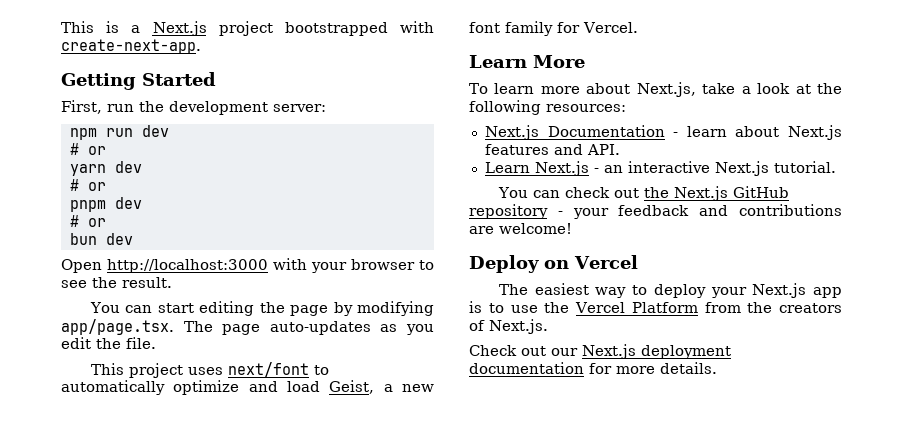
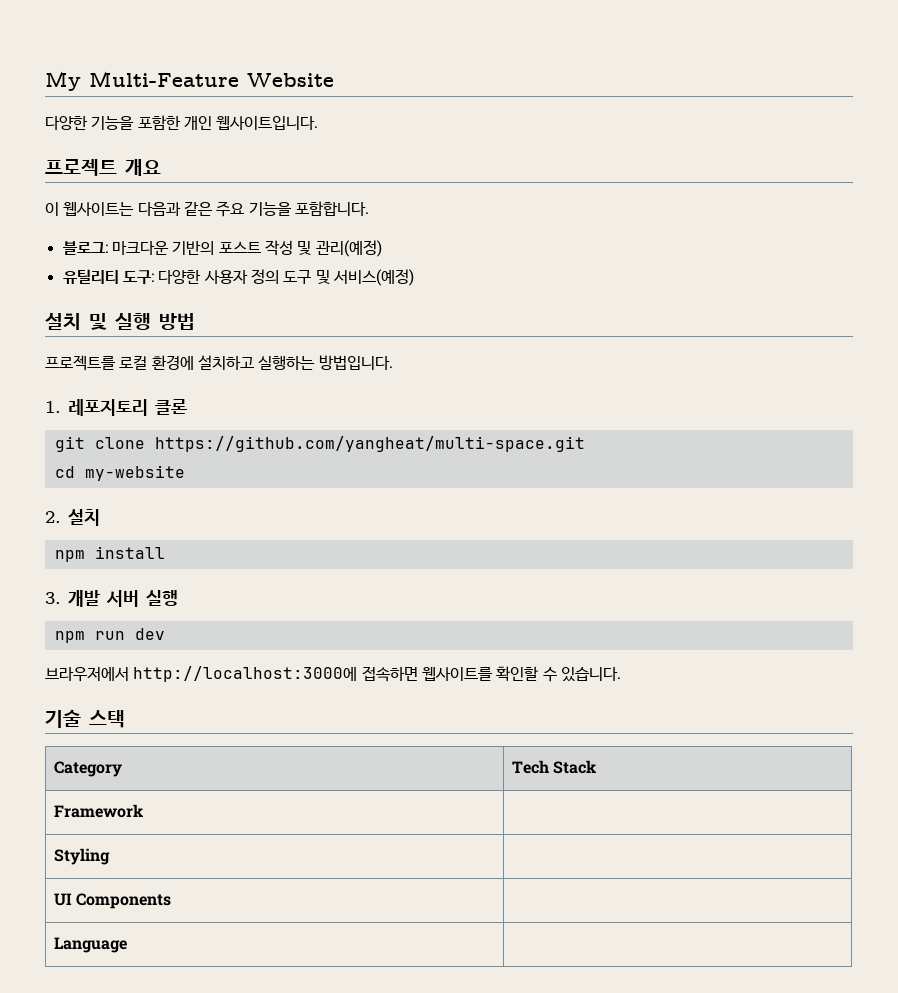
- This is a Next.js project bootstrapped with create-next-app.
- Getting Started
- First, run the development server:
+ My Multi-Feature Website
+ 다양한 기능을 포함한 개인 웹사이트입니다.
+ 프로젝트 개요
+ 이 웹사이트는 다음과 같은 주요 기능을 포함합니다.
+ 블로그: 마크다운 기반의 포스트 작성 및 관리(예정)
+ 유틸리티 도구: 다양한 사용자 정의 도구 및 서비스(예정)
+ 설치 및 실행 방법
+ 프로젝트를 로컬 환경에 설치하고 실행하는 방법입니다.
+ 1. 레포지토리 클론
+ git clone https://github.com/yangheat/multi-space.git
+ cd my-website
+ 2. 설치
+ npm install
+ 3. 개발 서버 실행
  npm run dev
- # or
- yarn dev
- # or
- pnpm dev
- # or
- bun dev
- Open http://localhost:3000 with your browser to see the result.
- You can start editing the page by modifying app/page.tsx. The page auto-updates as you edit the file.
- This project uses next/font to automatically optimize and load Geist, a new font family for Vercel.
- Learn More
- To learn more about Next.js, take a look at the following resources:
- Next.js Documentation - learn about Next.js features and API.
- Learn Next.js - an interactive Next.js tutorial.
- You can check out the Next.js GitHub repository - your feedback and contributions are welcome!
- Deploy on Vercel
- The easiest way to deploy your Next.js app is to use the Vercel Platform from the creators of Next.js.
- Check out our Next.js deployment documentation for more details.
+ 브라우저에서 http://localhost:3000에 접속하면 웹사이트를 확인할 수 있습니다.
+ 기술 스택
+ Category | Tech Stack
+ Framework |
+ Styling |
+ UI Components |
+ Language |

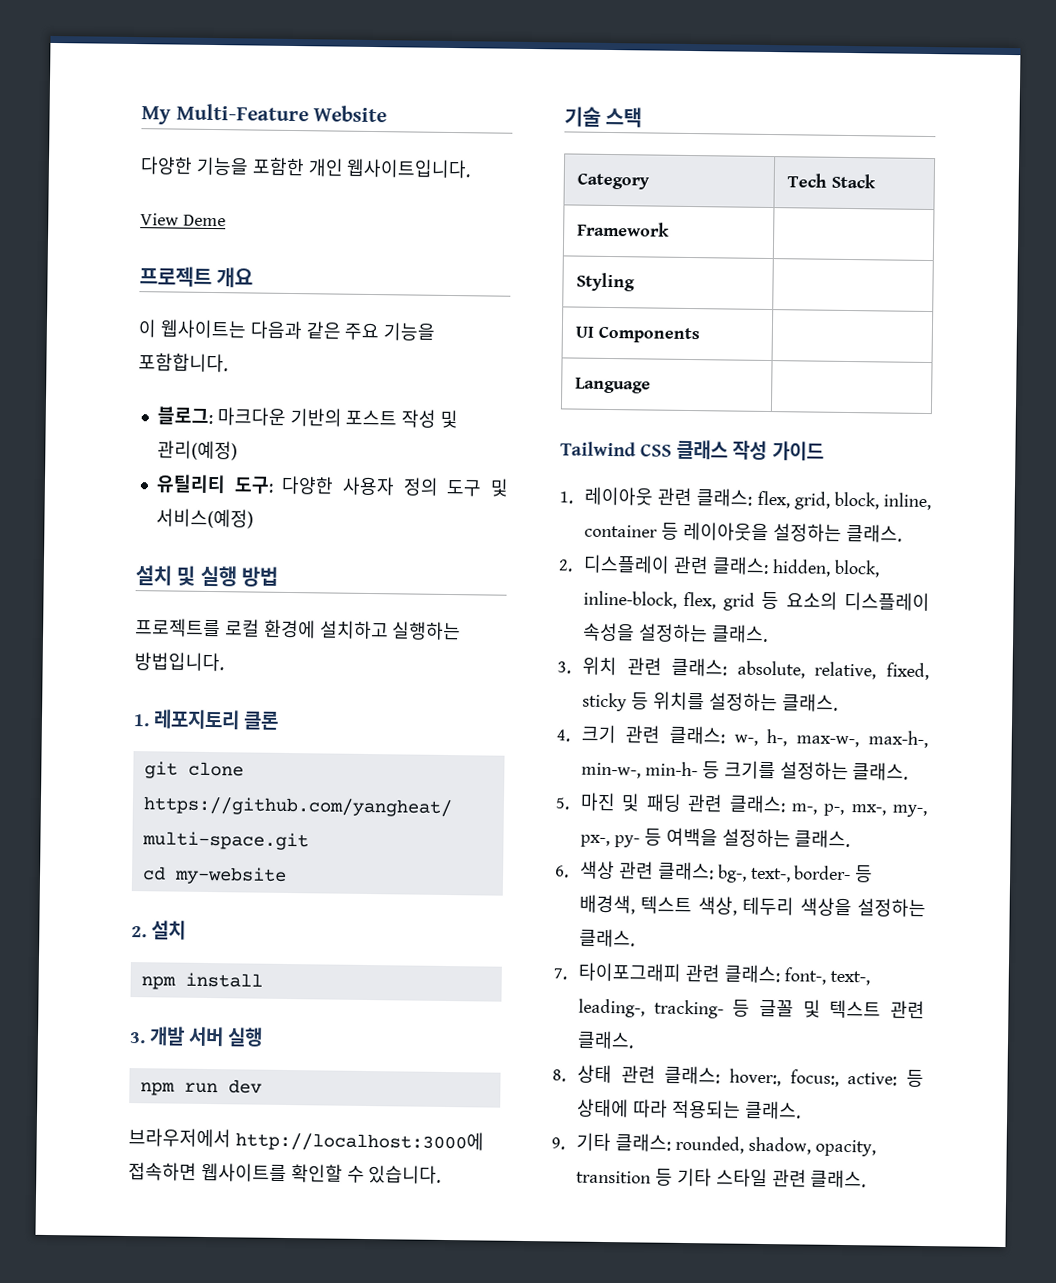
+ View Deme
+ Tailwind CSS 클래스 작성 가이드
+ 1. 레이아웃 관련 클래스: flex, grid, block, inline, container 등 레이아웃을 설정하는 클래스.
+ 2. 디스플레이 관련 클래스: hidden, block, inline-block, flex, grid 등 요소의 디스플레이 속성을 설정하는 클래스.
+ 3. 위치 관련 클래스: absolute, relative, fixed, sticky 등 위치를 설정하는 클래스.
+ 4. 크기 관련 클래스: w-, h-, max-w-, max-h-, min-w-, min-h- 등 크기를 설정하는 클래스.
+ 5. 마진 및 패딩 관련 클래스: m-, p-, mx-, my-, px-, py- 등 여백을 설정하는 클래스.
+ 6. 색상 관련 클래스: bg-, text-, border- 등 배경색, 텍스트 색상, 테두리 색상을 설정하는 클래스.
+ 7. 타이포그래피 관련 클래스: font-, text-, leading-, tracking- 등 글꼴 및 텍스트 관련 클래스.
+ 8. 상태 관련 클래스: hover:, focus:, active: 등 상태에 따라 적용되는 클래스.
+ 9. 기타 클래스: rounded, shadow, opacity, transition 등 기타 스타일 관련 클래스.

